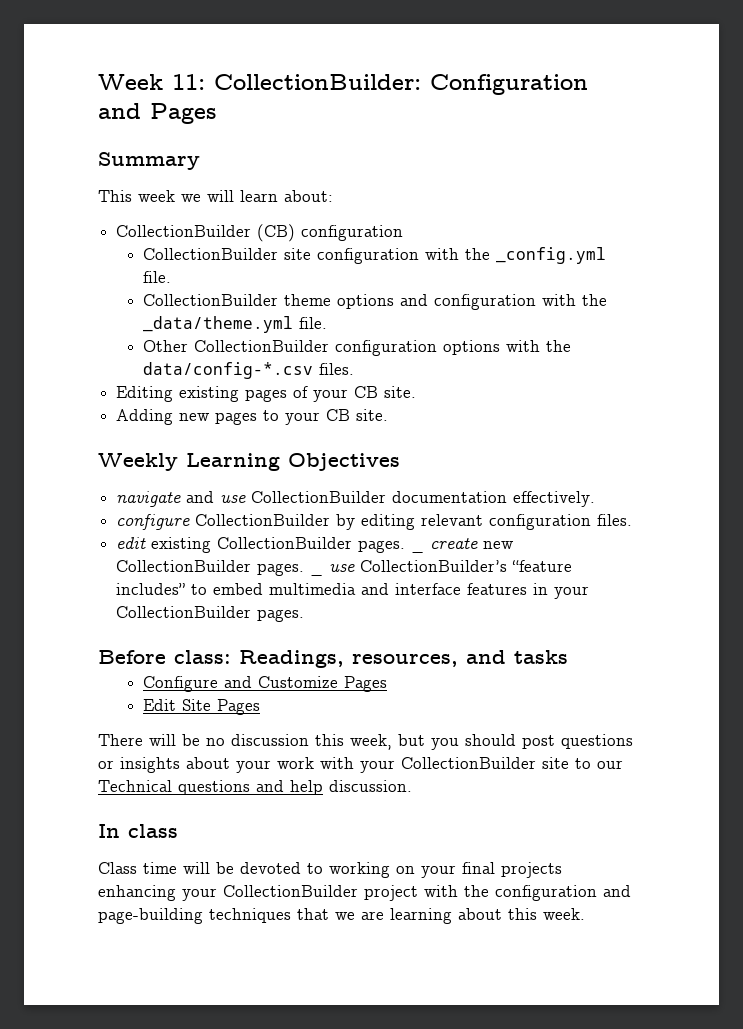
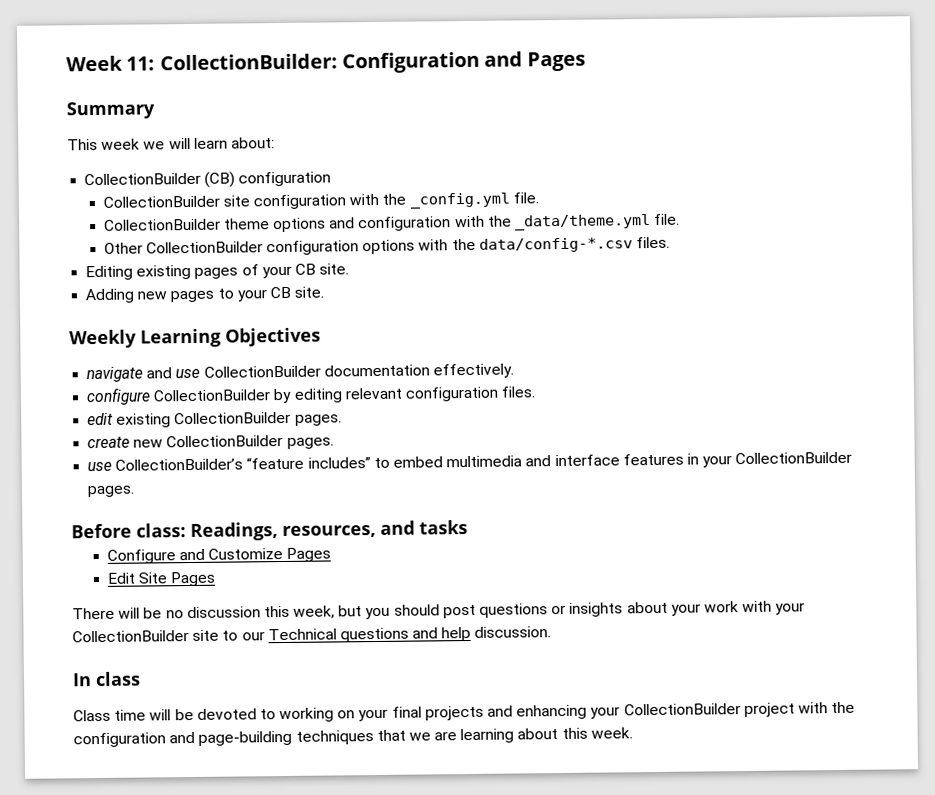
- edit existing CollectionBuilder pages. _ create new CollectionBuilder pages. _ use CollectionBuilder’s “feature includes” to embed multimedia and interface features in your CollectionBuilder pages.
+ edit existing CollectionBuilder pages.
+ create new CollectionBuilder pages.
+ use CollectionBuilder’s “feature includes” to embed multimedia and interface features in your CollectionBuilder pages.
- Class time will be devoted to working on your final projects enhancing your CollectionBuilder project with the configuration and page-building techniques that we are learning about this week.
+ Class time will be devoted to working on your final projects and enhancing your CollectionBuilder project with the configuration and page-building techniques that we are learning about this week.

